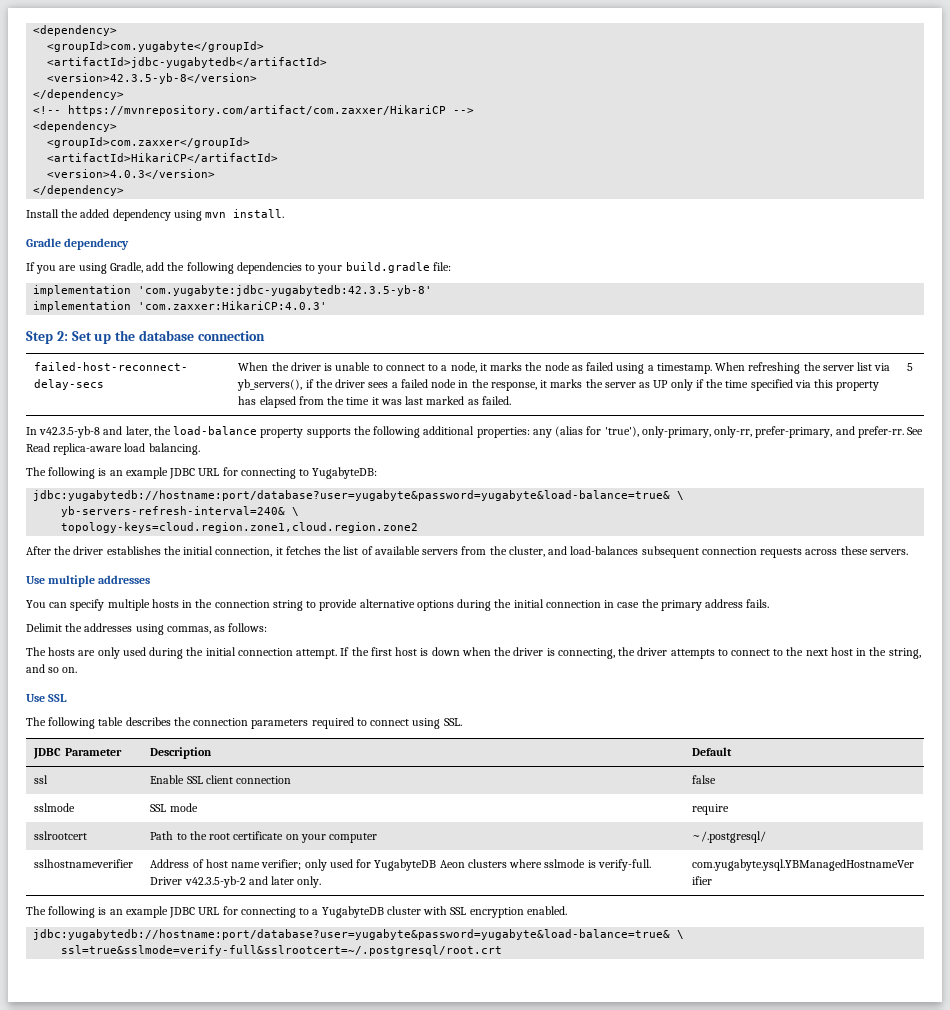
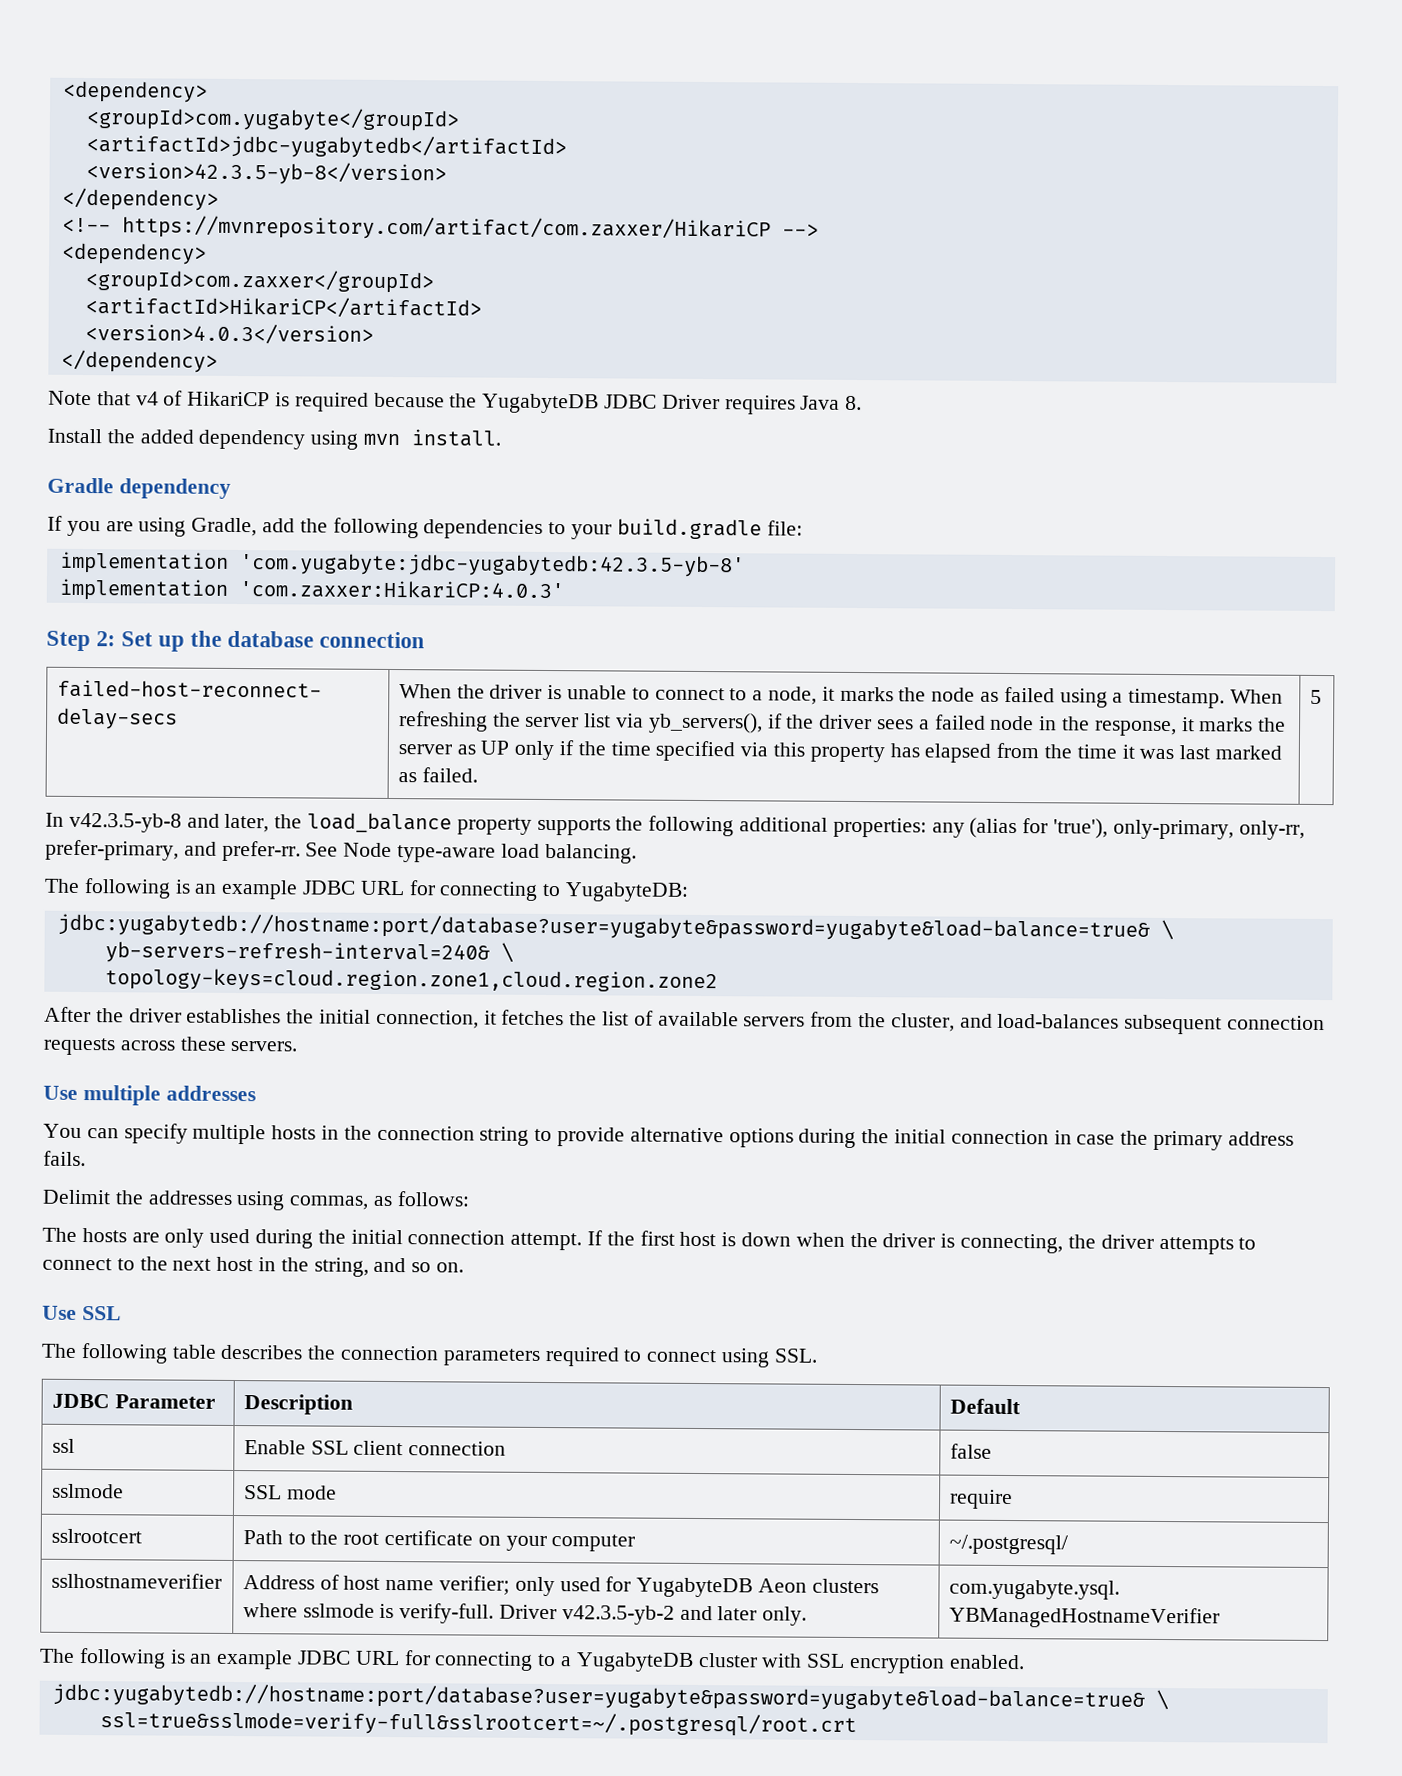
+ Note that v4 of HikariCP is required because the YugabyteDB JDBC Driver requires Java 8.
- In v42.3.5-yb-8 and later, the load-balance property supports the following additional properties: any (alias for 'true'), only-primary, only-rr, prefer-primary, and prefer-rr.
+ In v42.3.5-yb-8 and later, the load_balance property supports the following additional properties: any (alias for 'true'), only-primary, only-rr, prefer-primary, and prefer-rr.
- See Read replica-aware load balancing.
+ See Node type-aware load balancing.

